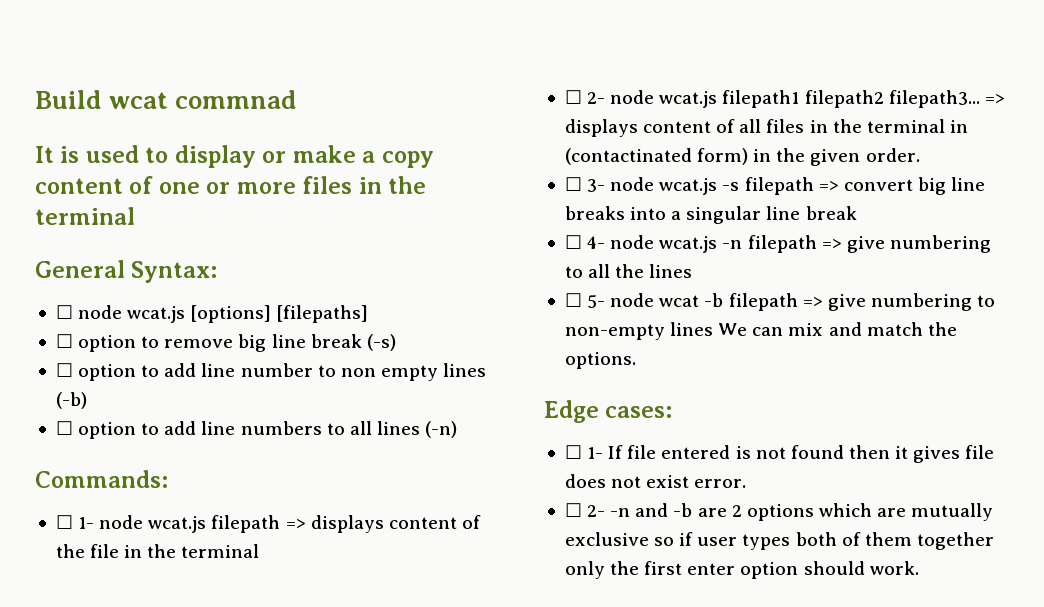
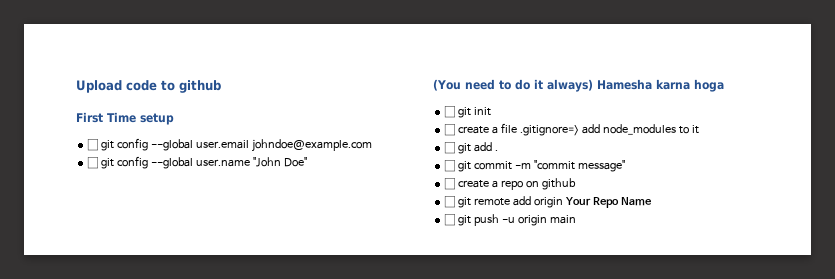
- Build wcat commnad
- It is used to display or make a copy content of one or more files in the terminal
- General Syntax:
- ☐ node wcat.js [options] [filepaths]
- ☐ option to remove big line break (-s)
- ☐ option to add line number to non empty lines (-b)
- ☐ option to add line numbers to all lines (-n)
- Commands:
- ☐ 1- node wcat.js filepath => displays content of the file in the terminal
- ☐ 2- node wcat.js filepath1 filepath2 filepath3... => displays content of all files in the terminal in (contactinated form) in the given order.
- ☐ 3- node wcat.js -s filepath => convert big line breaks into a singular line break
- ☐ 4- node wcat.js -n filepath => give numbering to all the lines
- ☐ 5- node wcat -b filepath => give numbering to non-empty lines We can mix and match the options.
- Edge cases:
- ☐ 1- If file entered is not found then it gives file does not exist error.
- ☐ 2- -n and -b are 2 options which are mutually exclusive so if user types both of them together only the first enter option should work.
+ Upload code to github
+ First Time setup
+ ☐ git config --global user.email johndoe@example.com
+ ☐ git config --global user.name "John Doe"
+ (You need to do it always) Hamesha karna hoga
+ ☐ git init
+ ☐ create a file .gitignore=> add node_modules to it
+ ☐ git add .
+ ☐ git commit -m "commit message"
+ ☐ create a repo on github
+ ☐ git remote add origin Your Repo Name
+ ☐ git push -u origin main

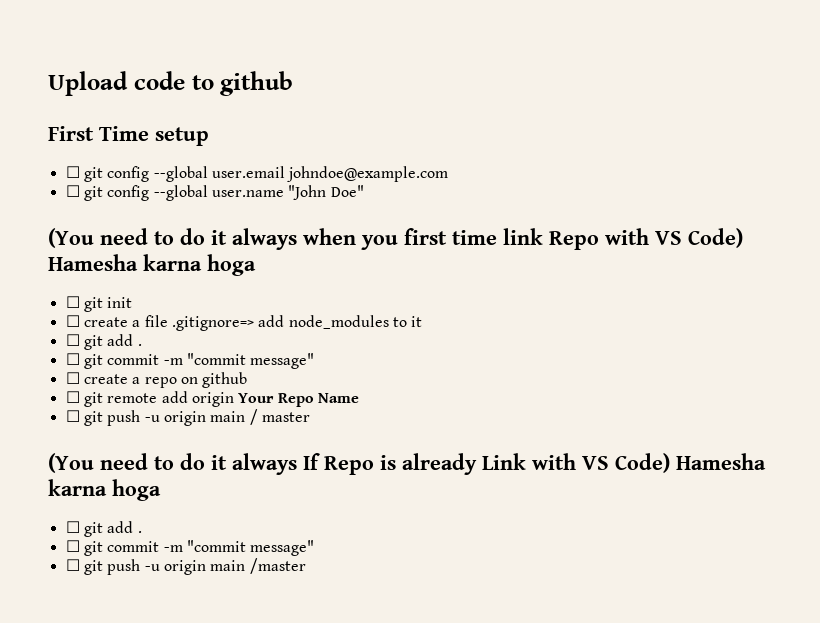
- (You need to do it always) Hamesha karna hoga
+ (You need to do it always when you first time link Repo with VS Code) Hamesha karna hoga
- ☐ git push -u origin main
+ ☐ git push -u origin main / master
+ (You need to do it always If Repo is already Link with VS Code) Hamesha karna hoga
+ ☐ git add .
+ ☐ git commit -m "commit message"
+ ☐ git push -u origin main /master

